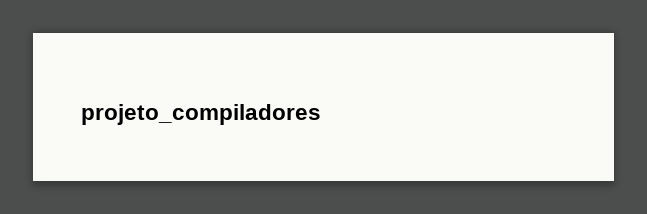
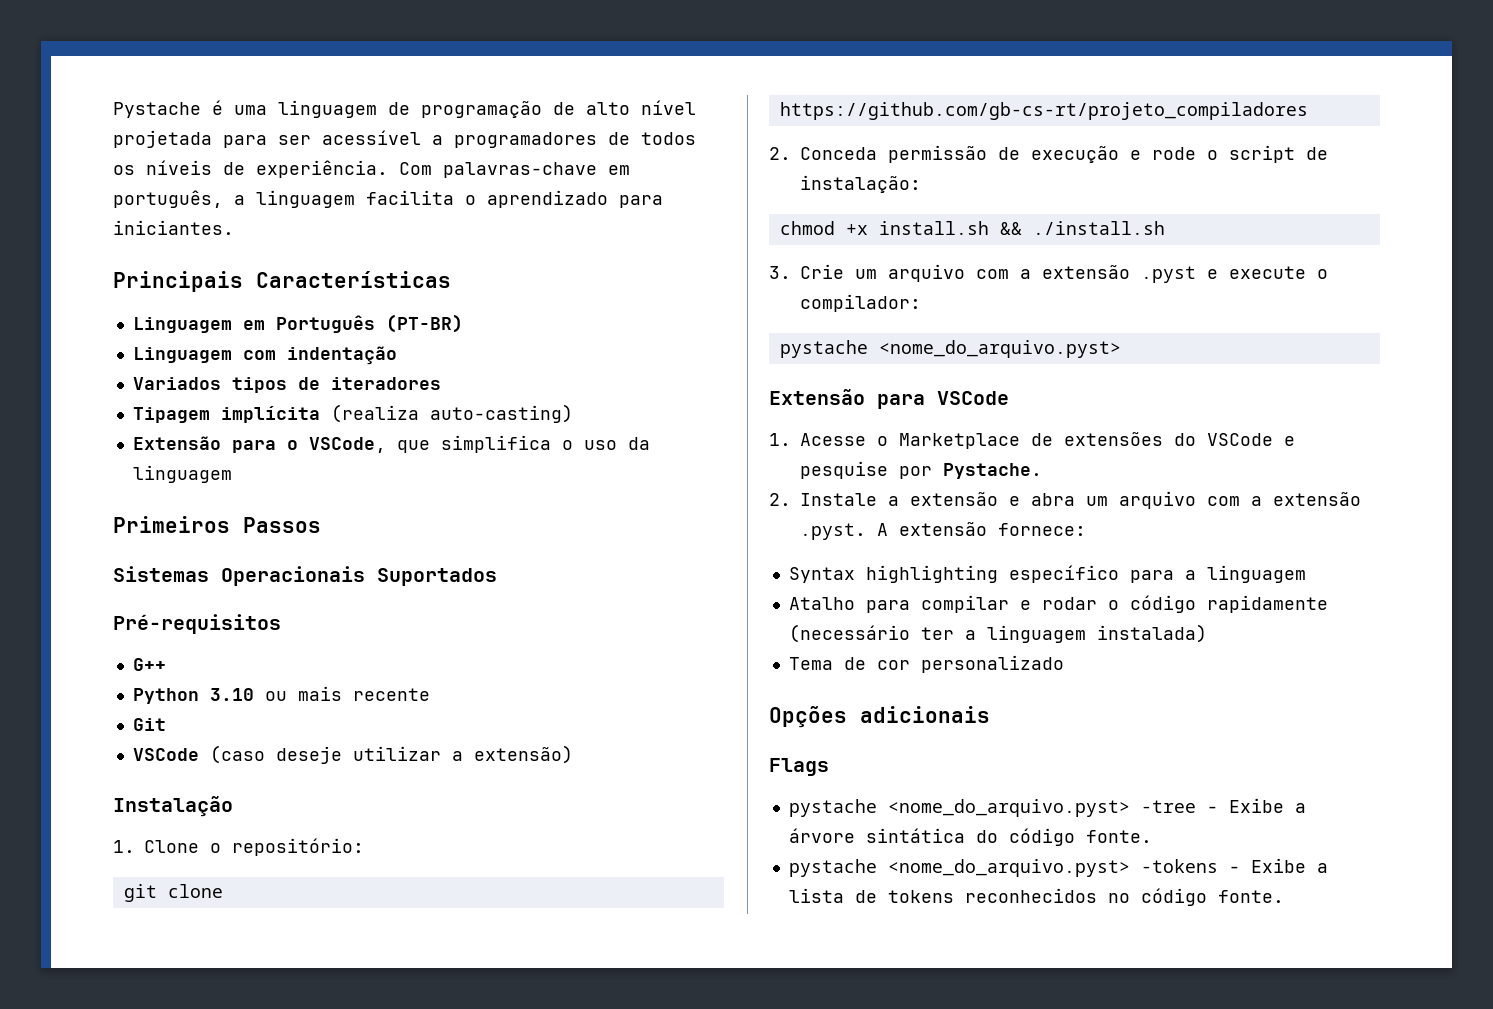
- projeto_compiladores
+ Pystache é uma linguagem de programação de alto nível projetada para ser acessível a programadores de todos os níveis de experiência. Com palavras-chave em português, a linguagem facilita o aprendizado para iniciantes.
+ Principais Características
+ Linguagem em Português (PT-BR)
+ Linguagem com indentação
+ Variados tipos de iteradores
+ Tipagem implícita (realiza auto-casting)
+ Extensão para o VSCode, que simplifica o uso da linguagem
+ Primeiros Passos
+ Sistemas Operacionais Suportados
+ Pré-requisitos
+ G++
+ Python 3.10 ou mais recente
+ Git
+ VSCode (caso deseje utilizar a extensão)
+ Instalação
+ 1. Clone o repositório:
+ git clone https://github.com/gb-cs-rt/projeto_compiladores
+ 2. Conceda permissão de execução e rode o script de instalação:
+ chmod +x install.sh && ./install.sh
+ 3. Crie um arquivo com a extensão .pyst e execute o compilador:
+ pystache <nome_do_arquivo.pyst>
+ Extensão para VSCode
+ 1. Acesse o Marketplace de extensões do VSCode e pesquise por Pystache.
+ 2. Instale a extensão e abra um arquivo com a extensão .pyst. A extensão fornece:
+ Syntax highlighting específico para a linguagem
+ Atalho para compilar e rodar o código rapidamente (necessário ter a linguagem instalada)
+ Tema de cor personalizado
+ Opções adicionais
+ Flags
+ pystache <nome_do_arquivo.pyst> -tree - Exibe a árvore sintática do código fonte.
+ pystache <nome_do_arquivo.pyst> -tokens - Exibe a lista de tokens reconhecidos no código fonte.

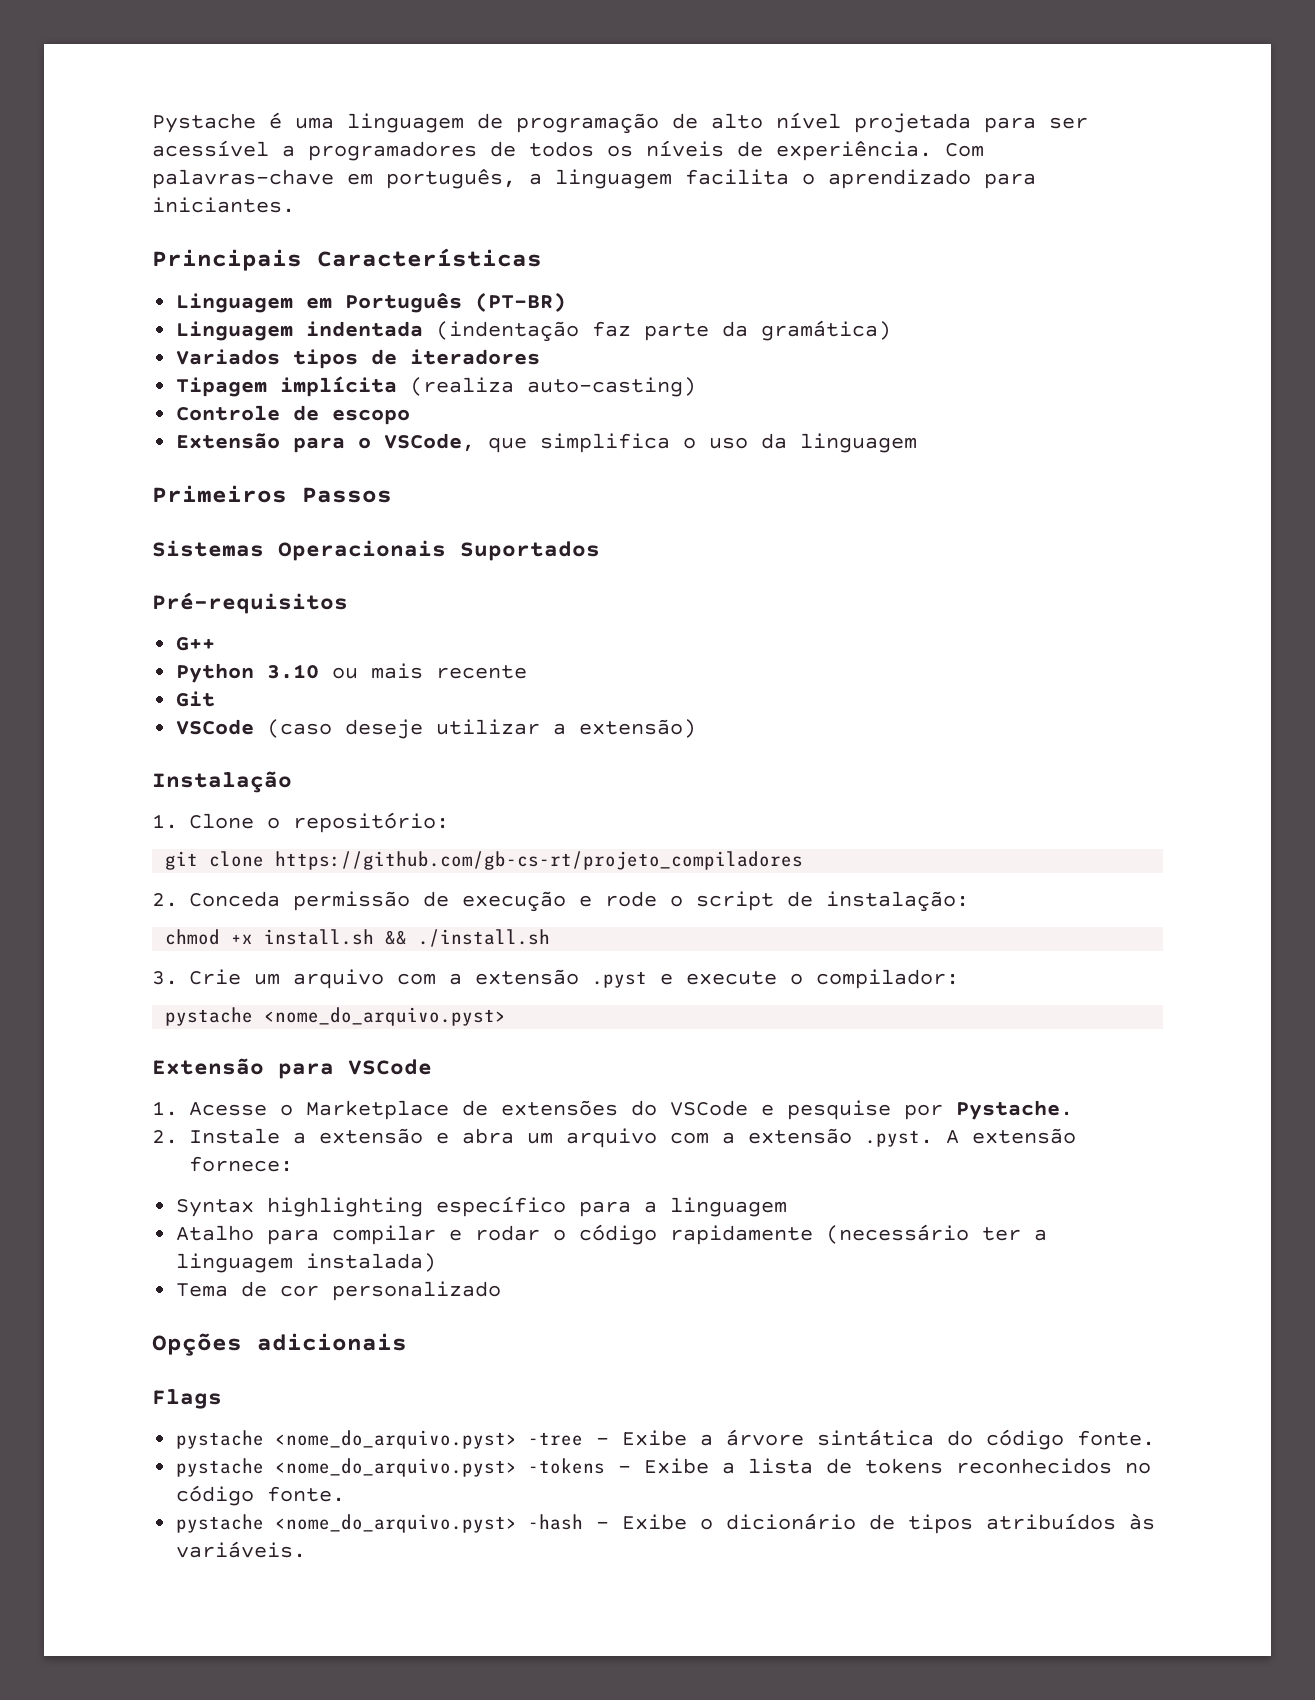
- Linguagem com indentação
+ Linguagem indentada (indentação faz parte da gramática)
+ Controle de escopo
+ pystache <nome_do_arquivo.pyst> -hash - Exibe o dicionário de tipos atribuídos às variáveis.

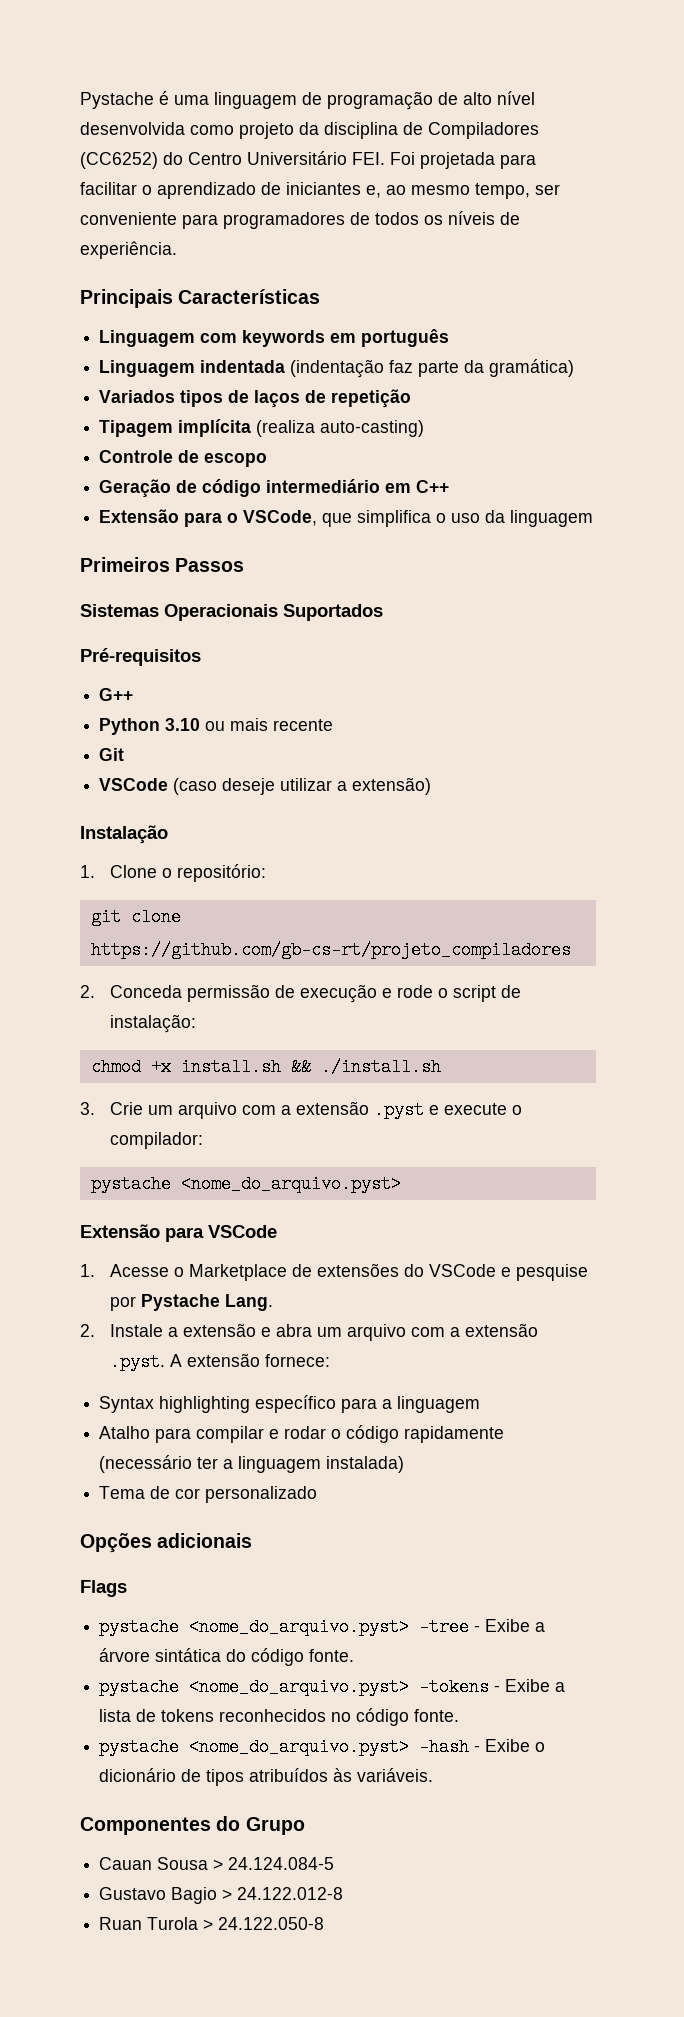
- Pystache é uma linguagem de programação de alto nível projetada para ser acessível a programadores de todos os níveis de experiência. Com palavras-chave em português, a linguagem facilita o aprendizado para iniciantes.
+ Pystache é uma linguagem de programação de alto nível desenvolvida como projeto da disciplina de Compiladores (CC6252) do Centro Universitário FEI. Foi projetada para facilitar o aprendizado de iniciantes e, ao mesmo tempo, ser conveniente para programadores de todos os níveis de experiência.
- Linguagem em Português (PT-BR)
+ Linguagem com keywords em português
- Variados tipos de iteradores
+ Variados tipos de laços de repetição
+ Geração de código intermediário em C++
- 1. Acesse o Marketplace de extensões do VSCode e pesquise por Pystache.
+ 1. Acesse o Marketplace de extensões do VSCode e pesquise por Pystache Lang.
+ Componentes do Grupo
+ Cauan Sousa > 24.124.084-5
+ Gustavo Bagio > 24.122.012-8
+ Ruan Turola > 24.122.050-8

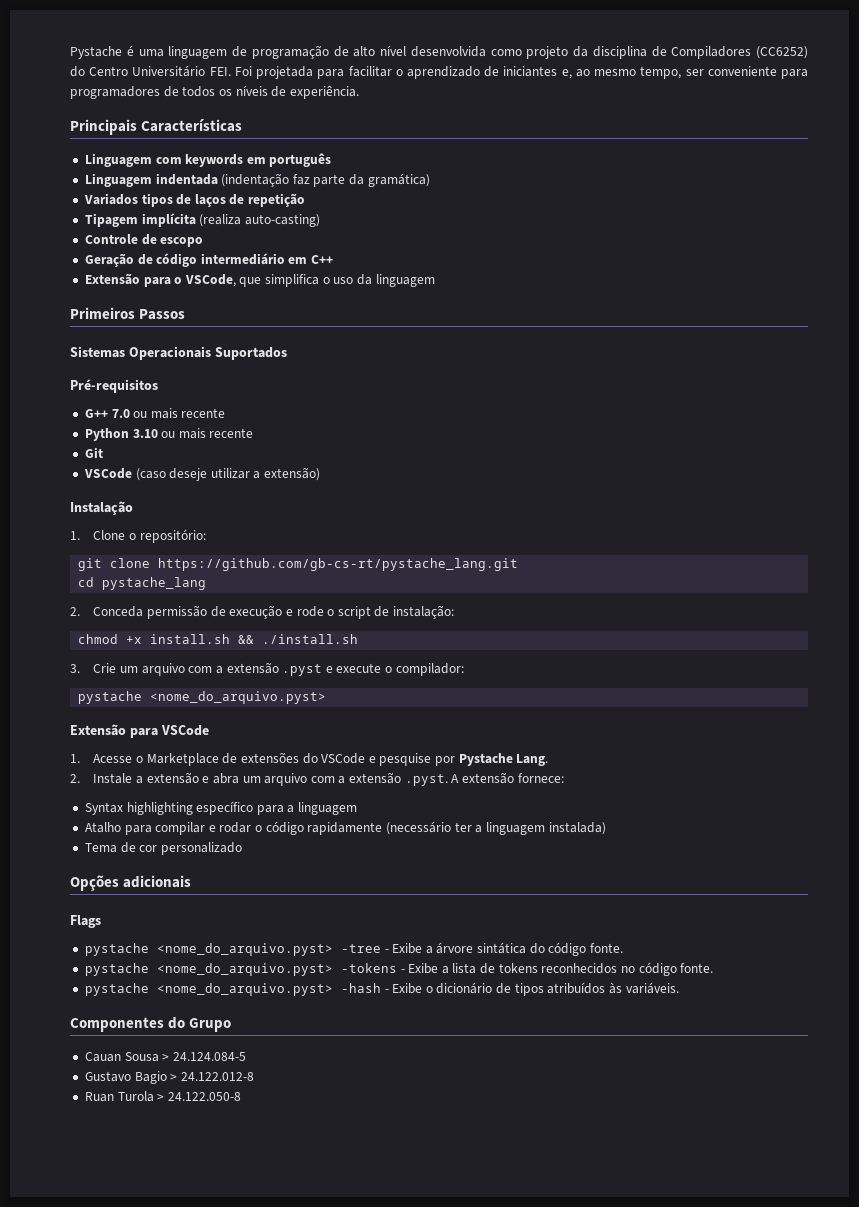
- G++
+ G++ 7.0 ou mais recente
- git clone https://github.com/gb-cs-rt/projeto_compiladores
+ git clone https://github.com/gb-cs-rt/pystache_lang.git
+ cd pystache_lang

